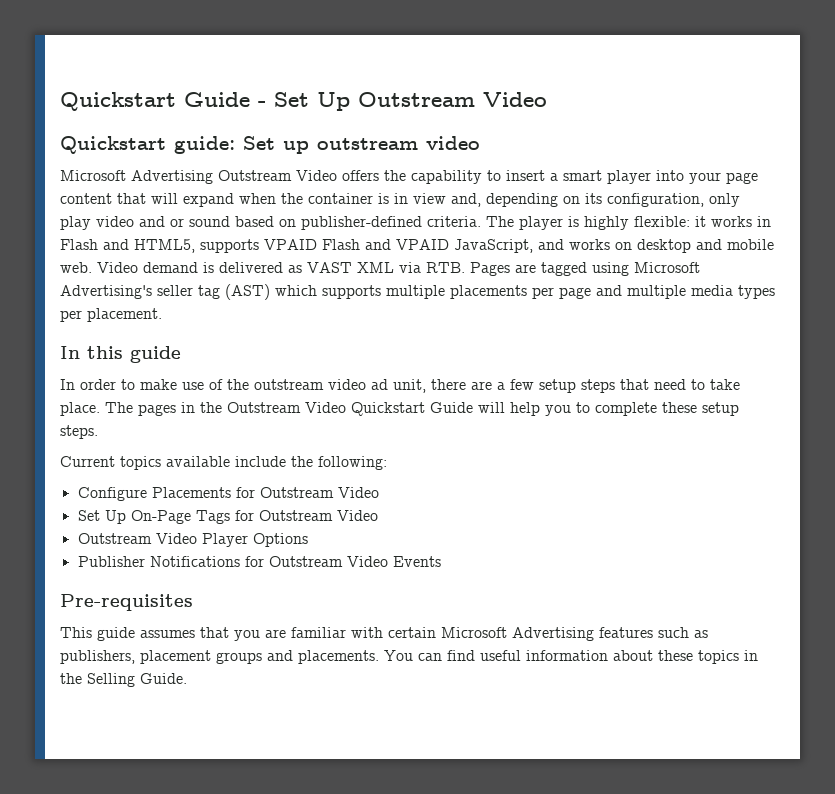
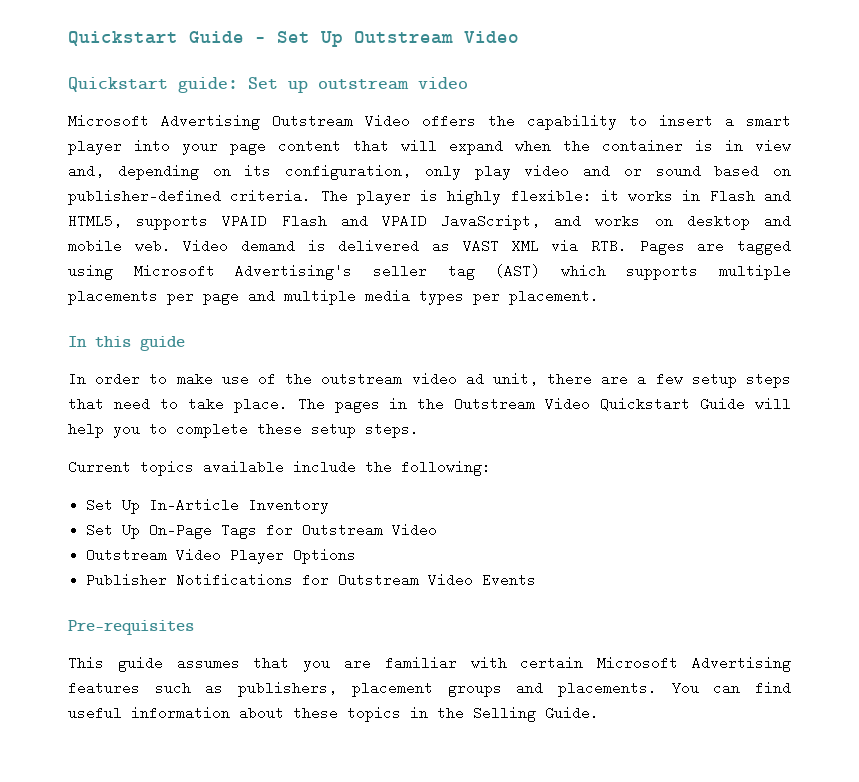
- Configure Placements for Outstream Video
+ Set Up In-Article Inventory

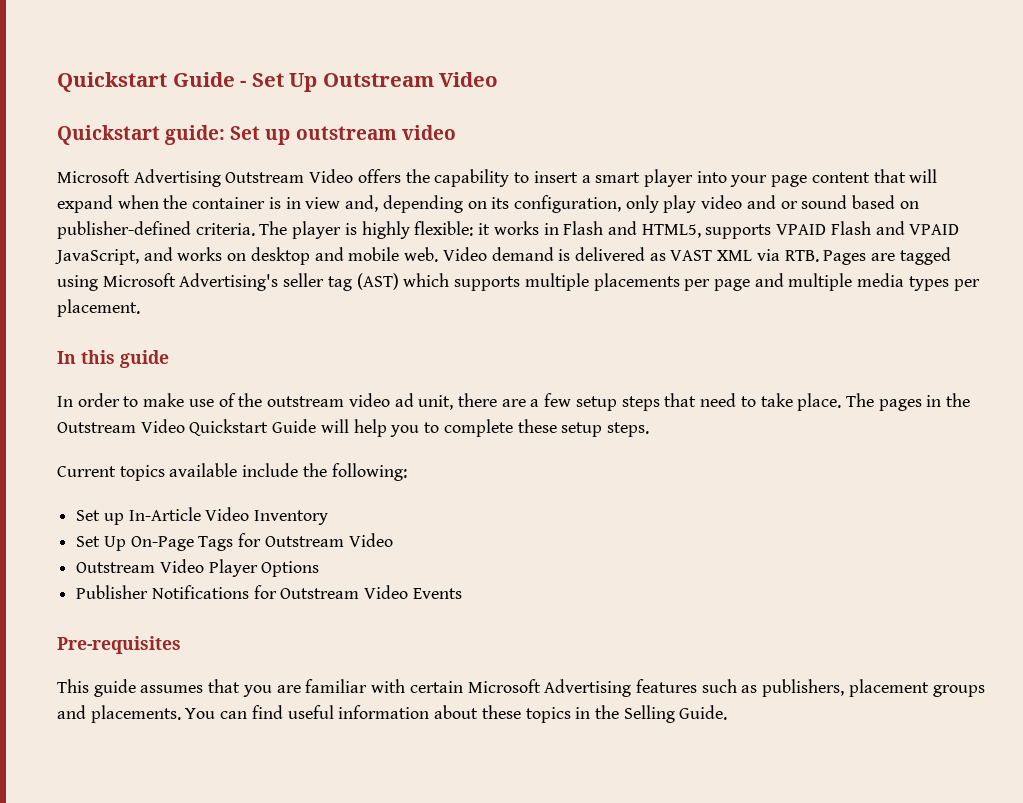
- Set Up In-Article Inventory
+ Set up In-Article Video Inventory

